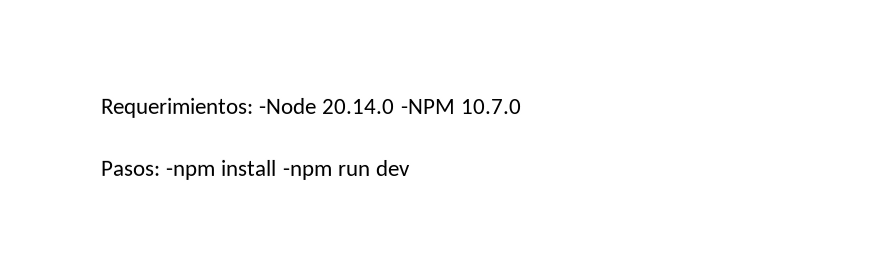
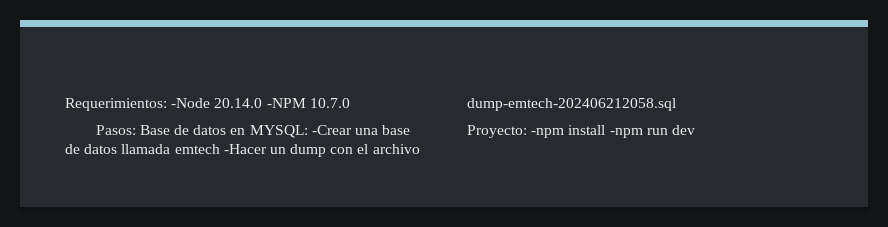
- Pasos: -npm install -npm run dev
+ Pasos: Base de datos en MYSQL: -Crear una base de datos llamada emtech -Hacer un dump con el archivo dump-emtech-202406212058.sql
+ Proyecto: -npm install -npm run dev

